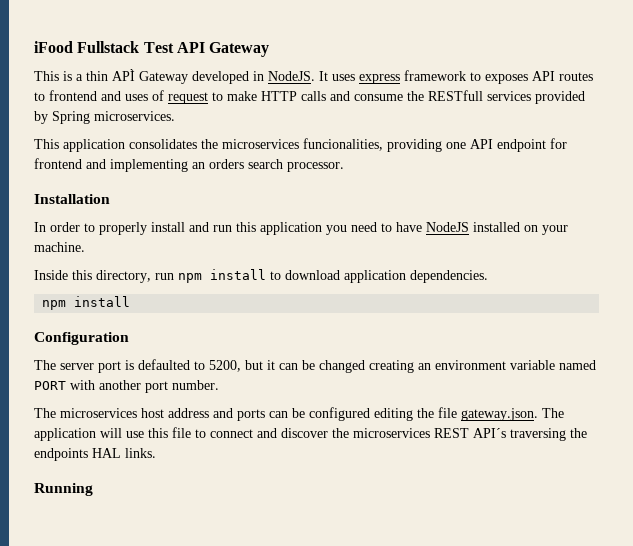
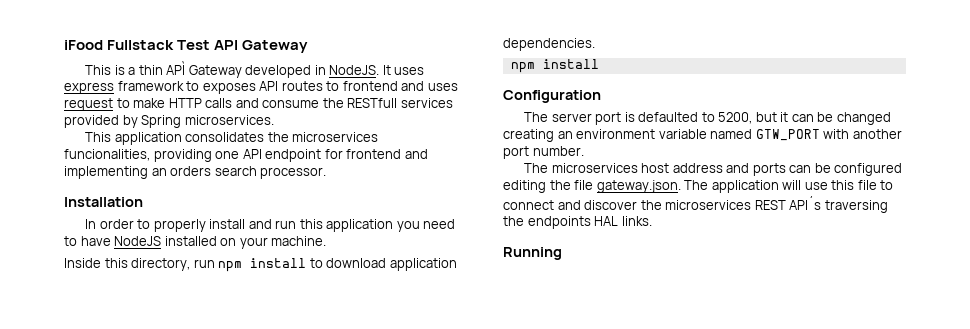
- It uses express framework to exposes API routes to frontend and uses of request to make HTTP calls and consume the RESTfull services provided by Spring microservices.
+ It uses express framework to exposes API routes to frontend and uses request to make HTTP calls and consume the RESTfull services provided by Spring microservices.
- The server port is defaulted to 5200, but it can be changed creating an environment variable named PORT with another port number.
+ The server port is defaulted to 5200, but it can be changed creating an environment variable named GTW_PORT with another port number.

